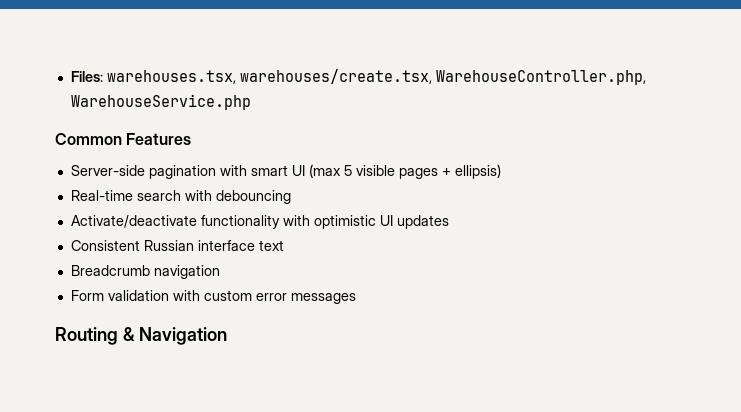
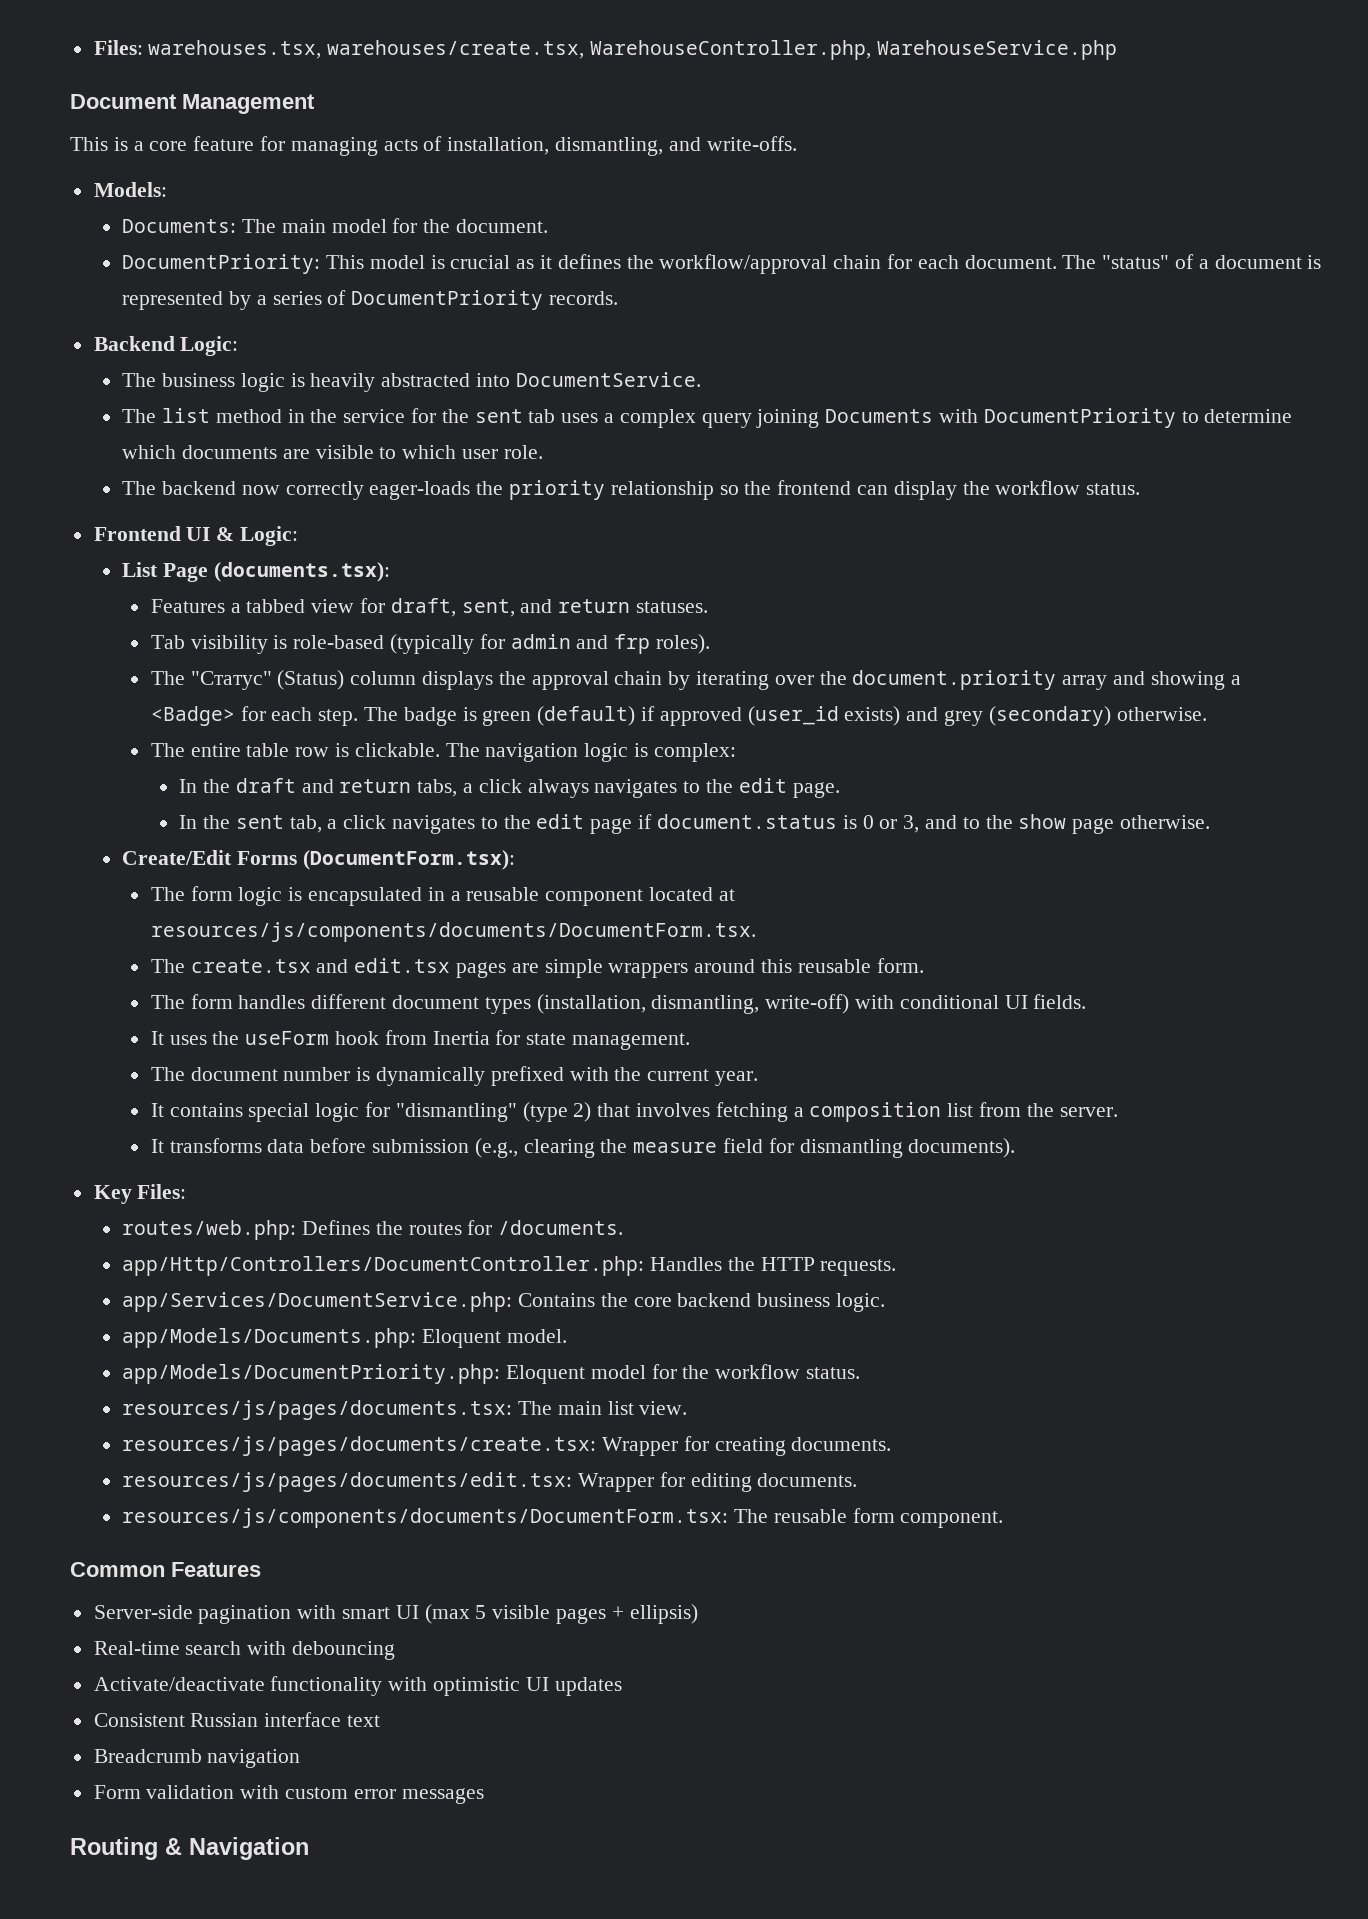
+ Document Management
+ This is a core feature for managing acts of installation, dismantling, and write-offs.
+ Models:
+ Documents: The main model for the document.
+ DocumentPriority: This model is crucial as it defines the workflow/approval chain for each document. The "status" of a document is represented by a series of DocumentPriority records.
+ Backend Logic:
+ The business logic is heavily abstracted into DocumentService.
+ The list method in the service for the sent tab uses a complex query joining Documents with DocumentPriority to determine which documents are visible to which user role.
+ The backend now correctly eager-loads the priority relationship so the frontend can display the workflow status.
+ Frontend UI & Logic:
+ List Page (documents.tsx):
+ Features a tabbed view for draft, sent, and return statuses.
+ Tab visibility is role-based (typically for admin and frp roles).
+ The "Статус" (Status) column displays the approval chain by iterating over the document.priority array and showing a <Badge> for each step. The badge is green (default) if approved (user_id exists) and grey (secondary) otherwise.
+ The entire table row is clickable. The navigation logic is complex:
+ In the draft and return tabs, a click always navigates to the edit page.
+ In the sent tab, a click navigates to the edit page if document.status is 0 or 3, and to the show page otherwise.
+ Create/Edit Forms (DocumentForm.tsx):
+ The form logic is encapsulated in a reusable component located at resources/js/components/documents/DocumentForm.tsx.
+ The create.tsx and edit.tsx pages are simple wrappers around this reusable form.
+ The form handles different document types (installation, dismantling, write-off) with conditional UI fields.
+ It uses the useForm hook from Inertia for state management.
+ The document number is dynamically prefixed with the current year.
+ It contains special logic for "dismantling" (type 2) that involves fetching a composition list from the server.
+ It transforms data before submission (e.g., clearing the measure field for dismantling documents).
+ Key Files:
+ routes/web.php: Defines the routes for /documents.
+ app/Http/Controllers/DocumentController.php: Handles the HTTP requests.
+ app/Services/DocumentService.php: Contains the core backend business logic.
+ app/Models/Documents.php: Eloquent model.
+ app/Models/DocumentPriority.php: Eloquent model for the workflow status.
+ resources/js/pages/documents.tsx: The main list view.
+ resources/js/pages/documents/create.tsx: Wrapper for creating documents.
+ resources/js/pages/documents/edit.tsx: Wrapper for editing documents.
+ resources/js/components/documents/DocumentForm.tsx: The reusable form component.

